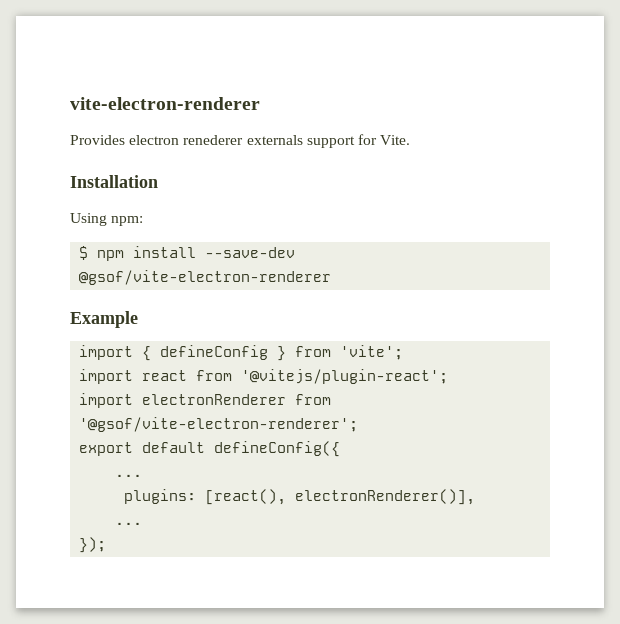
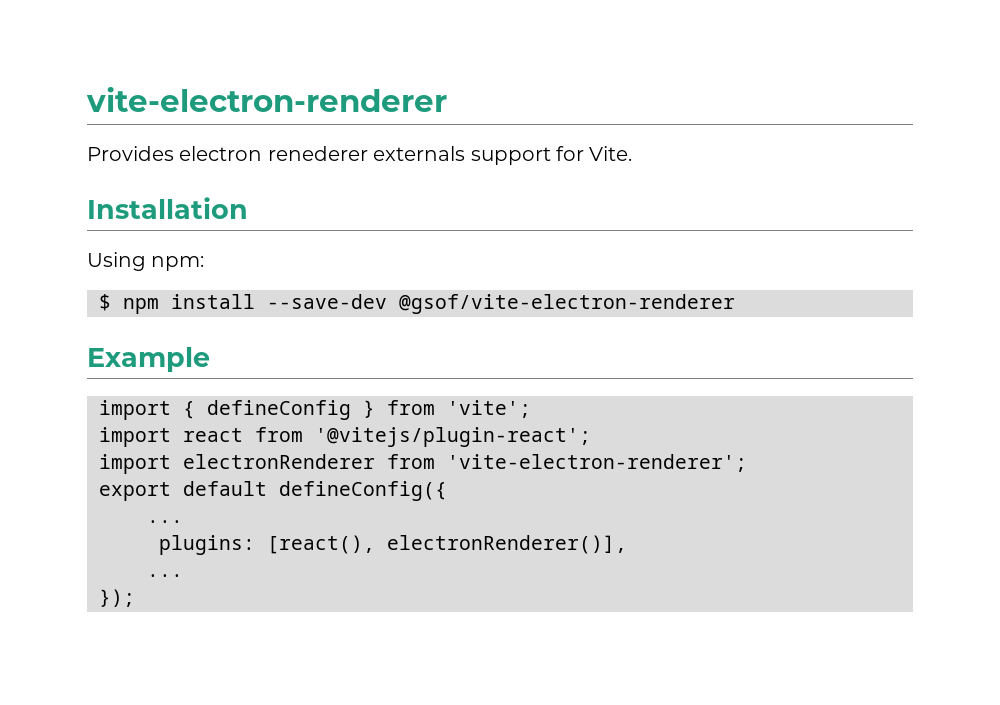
- import electronRenderer from '@gsof/vite-electron-renderer';
+ import electronRenderer from 'vite-electron-renderer';

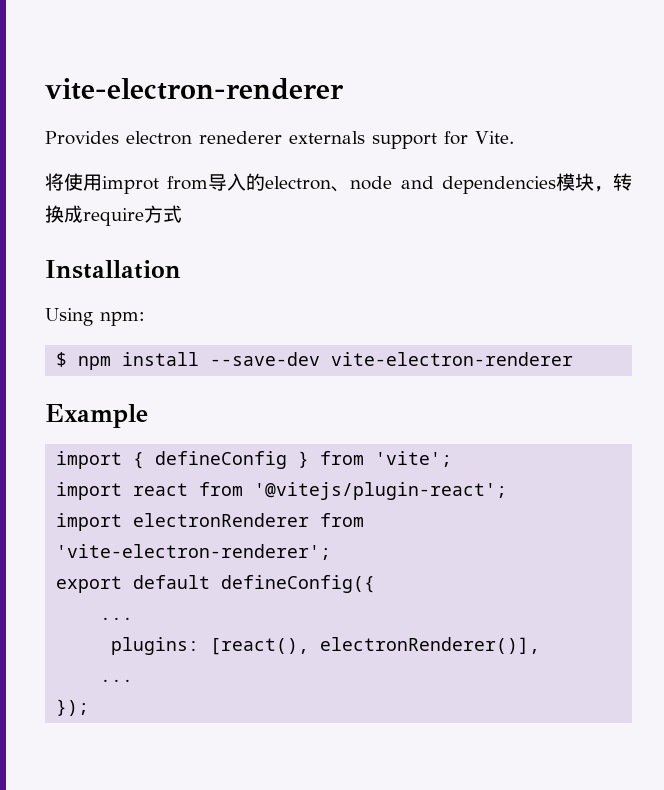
+ 将使用improt from导入的electron、node and dependencies模块，转换成require方式
- $ npm install --save-dev @gsof/vite-electron-renderer
+ $ npm install --save-dev vite-electron-renderer

